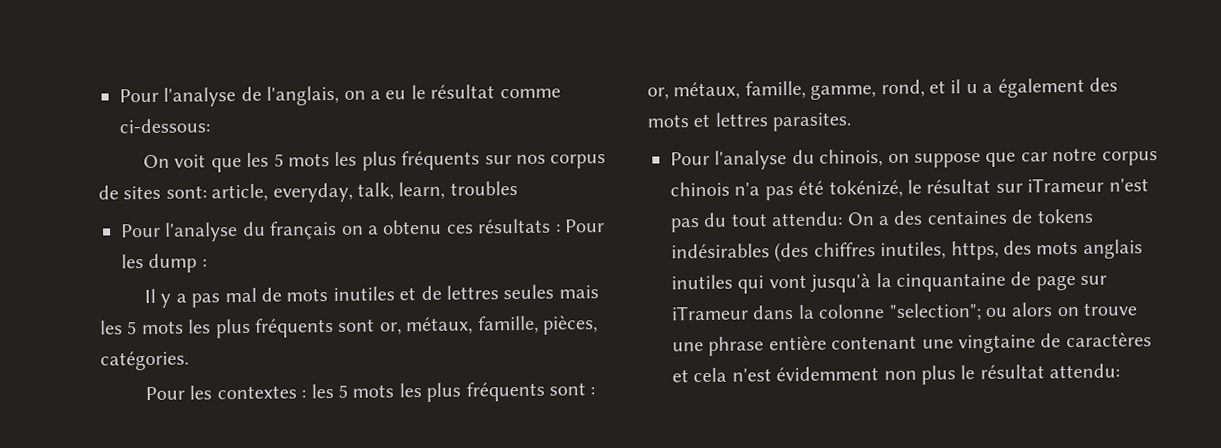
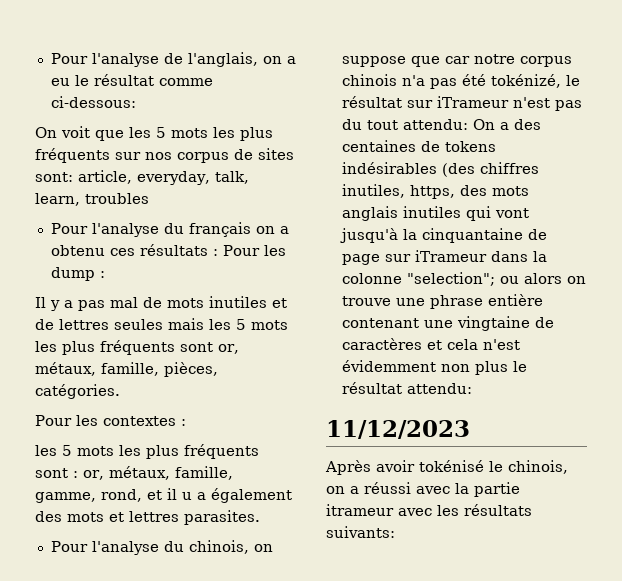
- Pour les contextes : les 5 mots les plus fréquents sont : or, métaux, famille, gamme, rond, et il u a également des mots et lettres parasites.
+ Pour les contextes :
+ les 5 mots les plus fréquents sont : or, métaux, famille, gamme, rond, et il u a également des mots et lettres parasites.
+ 11/12/2023
+ Après avoir tokénisé le chinois, on a réussi avec la partie itrameur avec les résultats suivants:

